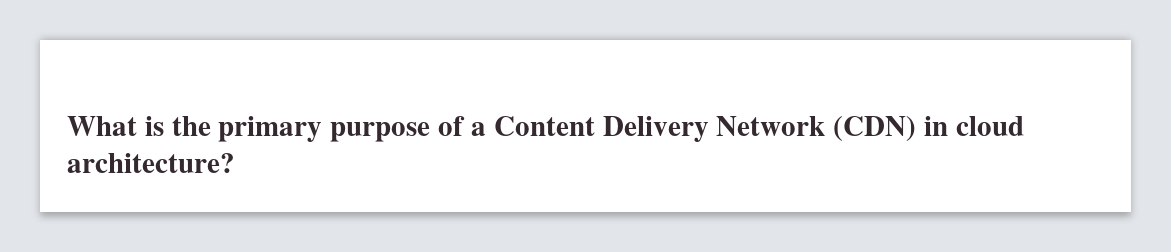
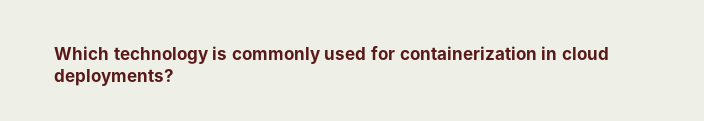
- What is the primary purpose of a Content Delivery Network (CDN) in cloud architecture?
+ Which technology is commonly used for containerization in cloud deployments?

